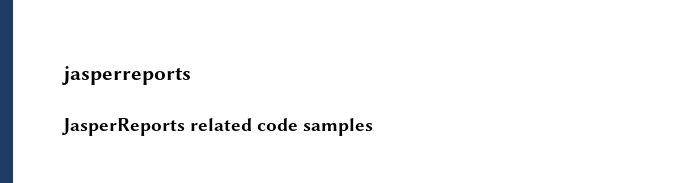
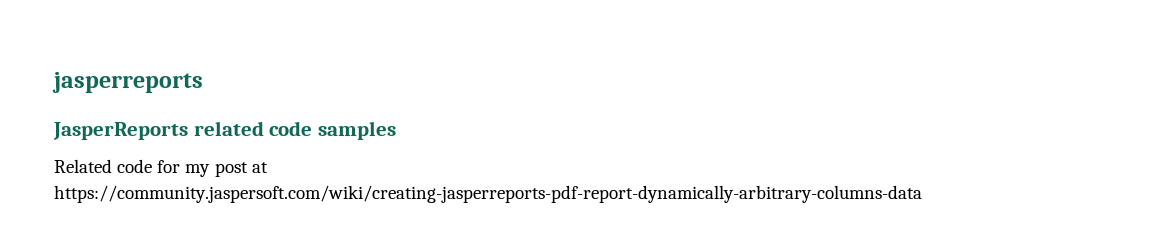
+ Related code for my post at https://community.jaspersoft.com/wiki/creating-jasperreports-pdf-report-dynamically-arbitrary-columns-data

